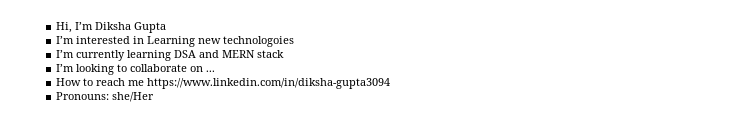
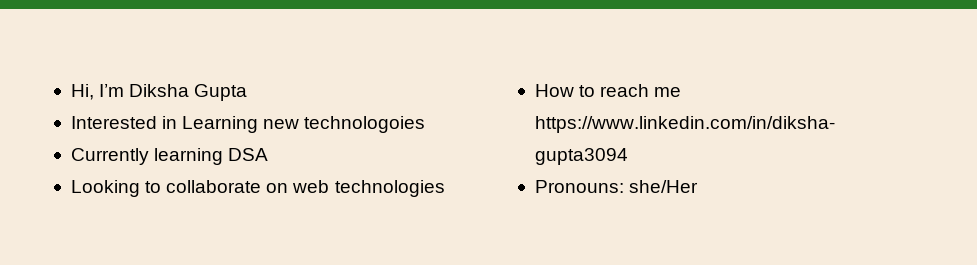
- I’m interested in Learning new technologoies
+ Interested in Learning new technologoies
- I’m currently learning DSA and MERN stack
- I’m looking to collaborate on ...
+ Currently learning DSA
+ Looking to collaborate on web technologies

